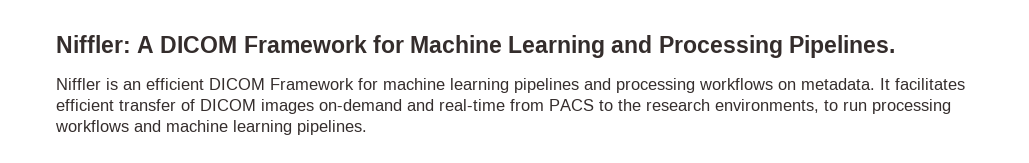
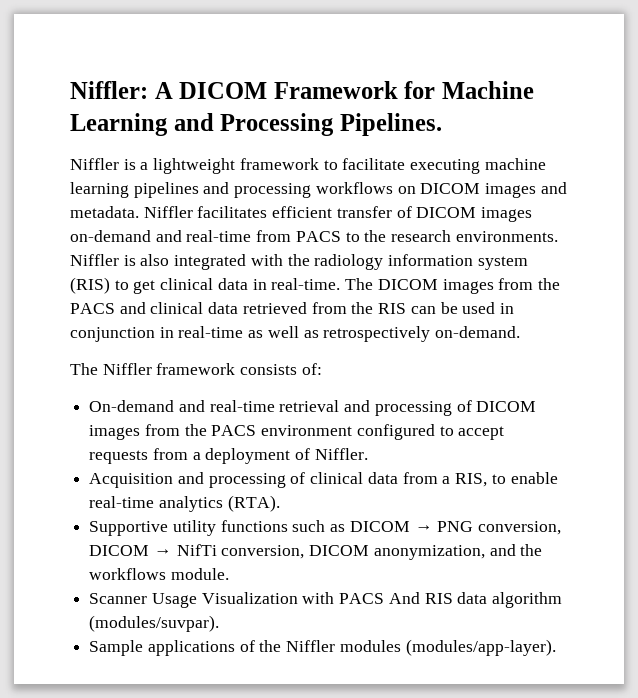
- Niffler is an efficient DICOM Framework for machine learning pipelines and processing workflows on metadata. It facilitates efficient transfer of DICOM images on-demand and real-time from PACS to the research environments, to run processing workflows and machine learning pipelines.
+ Niffler is a lightweight framework to facilitate executing machine learning pipelines and processing workflows on DICOM images and metadata. Niffler facilitates efficient transfer of DICOM images on-demand and real-time from PACS to the research environments. Niffler is also integrated with the radiology information system (RIS) to get clinical data in real-time. The DICOM images from the PACS and clinical data retrieved from the RIS can be used in conjunction in real-time as well as retrospectively on-demand.
+ The Niffler framework consists of:
+ On-demand and real-time retrieval and processing of DICOM images from the PACS environment configured to accept requests from a deployment of Niffler.
+ Acquisition and processing of clinical data from a RIS, to enable real-time analytics (RTA).
+ Supportive utility functions such as DICOM → PNG conversion, DICOM → NifTi conversion, DICOM anonymization, and the workflows module.
+ Scanner Usage Visualization with PACS And RIS data algorithm (modules/suvpar).
+ Sample applications of the Niffler modules (modules/app-layer).

